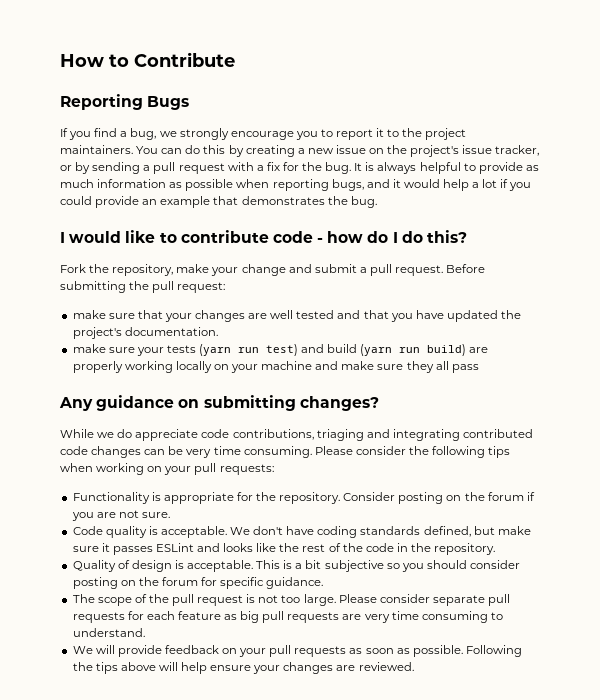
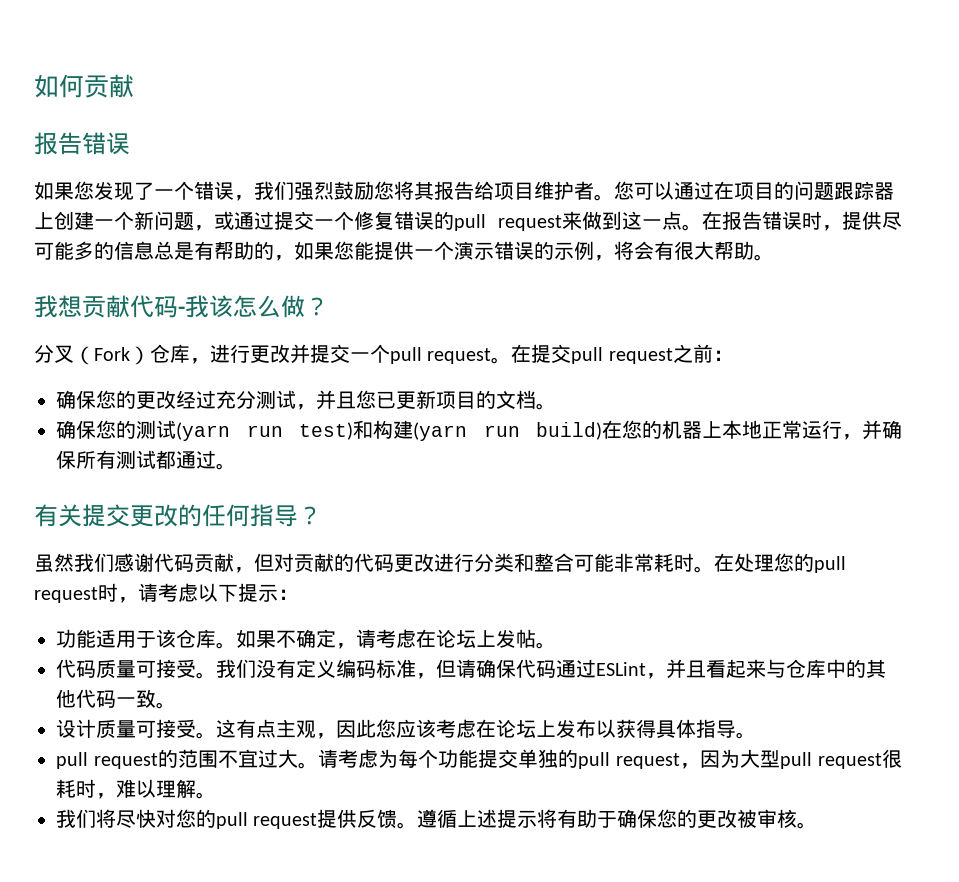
- How to Contribute
- Reporting Bugs
- If you find a bug, we strongly encourage you to report it to the project maintainers. You can do this by creating a new issue on the project's issue tracker, or by sending a pull request with a fix for the bug. It is always helpful to provide as much information as possible when reporting bugs, and it would help a lot if you could provide an example that demonstrates the bug.
- I would like to contribute code - how do I do this?
- Fork the repository, make your change and submit a pull request. Before submitting the pull request:
- make sure that your changes are well tested and that you have updated the project's documentation.
- make sure your tests (yarn run test) and build (yarn run build) are properly working locally on your machine and make sure they all pass
- Any guidance on submitting changes?
- While we do appreciate code contributions, triaging and integrating contributed code changes can be very time consuming. Please consider the following tips when working on your pull requests:
- Functionality is appropriate for the repository. Consider posting on the forum if you are not sure.
- Code quality is acceptable. We don't have coding standards defined, but make sure it passes ESLint and looks like the rest of the code in the repository.
- Quality of design is acceptable. This is a bit subjective so you should consider posting on the forum for specific guidance.
- The scope of the pull request is not too large. Please consider separate pull requests for each feature as big pull requests are very time consuming to understand.
- We will provide feedback on your pull requests as soon as possible. Following the tips above will help ensure your changes are reviewed.
+ 如何贡献
+ 报告错误
+ 如果您发现了一个错误，我们强烈鼓励您将其报告给项目维护者。您可以通过在项目的问题跟踪器上创建一个新问题，或通过提交一个修复错误的pull request来做到这一点。在报告错误时，提供尽可能多的信息总是有帮助的，如果您能提供一个演示错误的示例，将会有很大帮助。
+ 我想贡献代码-我该怎么做？
+ 分叉（Fork）仓库，进行更改并提交一个pull request。在提交pull request之前：
+ 确保您的更改经过充分测试，并且您已更新项目的文档。
+ 确保您的测试(yarn run test)和构建(yarn run build)在您的机器上本地正常运行，并确保所有测试都通过。
+ 有关提交更改的任何指导？
+ 虽然我们感谢代码贡献，但对贡献的代码更改进行分类和整合可能非常耗时。在处理您的pull request时，请考虑以下提示：
+ 功能适用于该仓库。如果不确定，请考虑在论坛上发帖。
+ 代码质量可接受。我们没有定义编码标准，但请确保代码通过ESLint，并且看起来与仓库中的其他代码一致。
+ 设计质量可接受。这有点主观，因此您应该考虑在论坛上发布以获得具体指导。
+ pull request的范围不宜过大。请考虑为每个功能提交单独的pull request，因为大型pull request很耗时，难以理解。
+ 我们将尽快对您的pull request提供反馈。遵循上述提示将有助于确保您的更改被审核。

